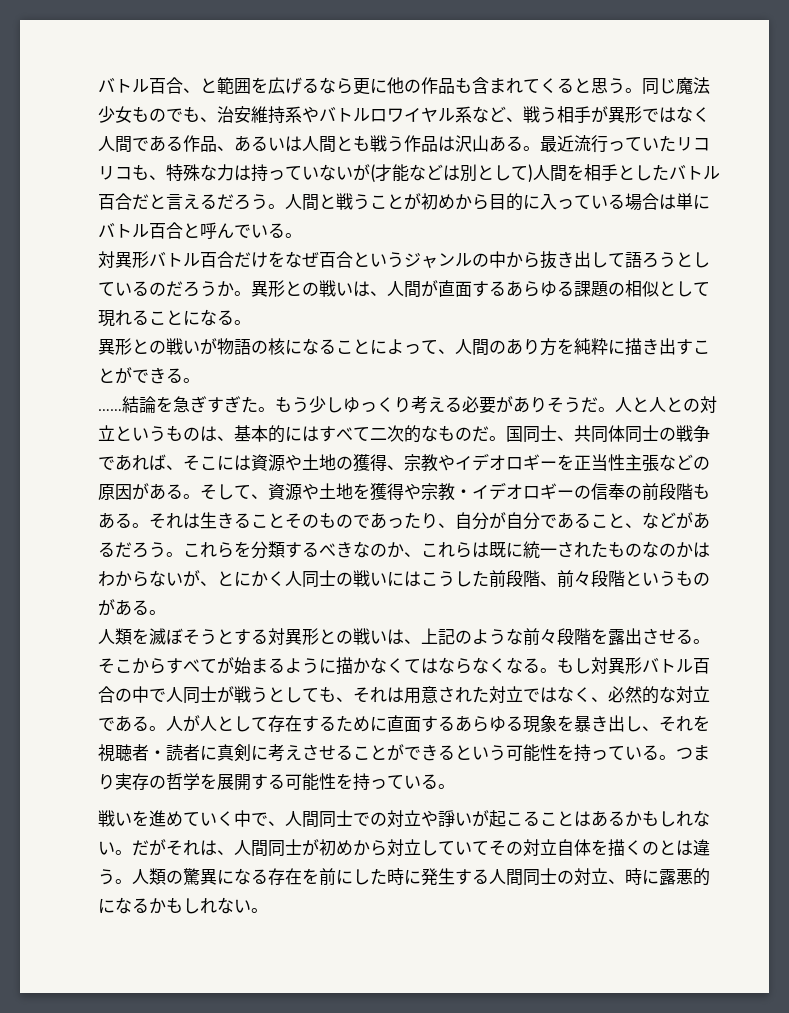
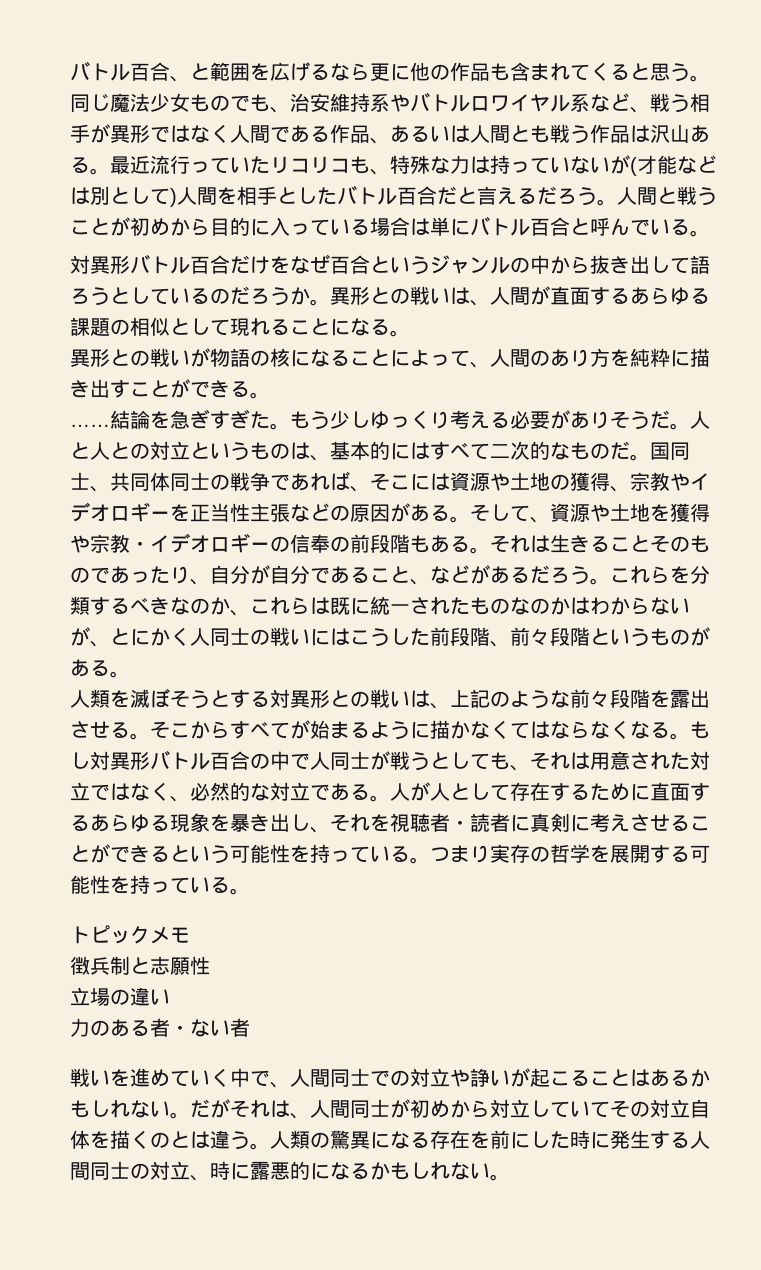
+ トピックメモ
+ 徴兵制と志願性
+ 立場の違い
+ 力のある者・ない者

